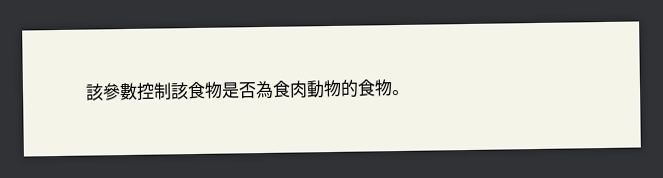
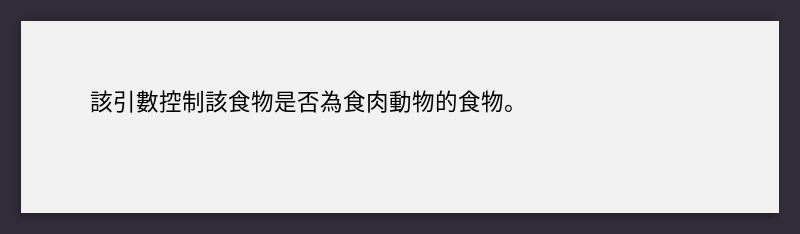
- 該參數控制該食物是否為食肉動物的食物。
+ 該引數控制該食物是否為食肉動物的食物。

